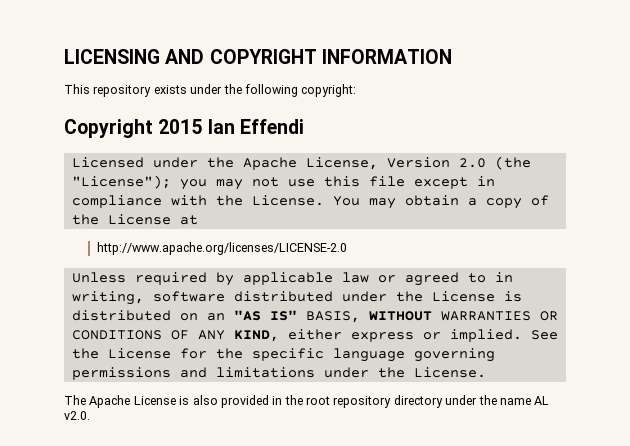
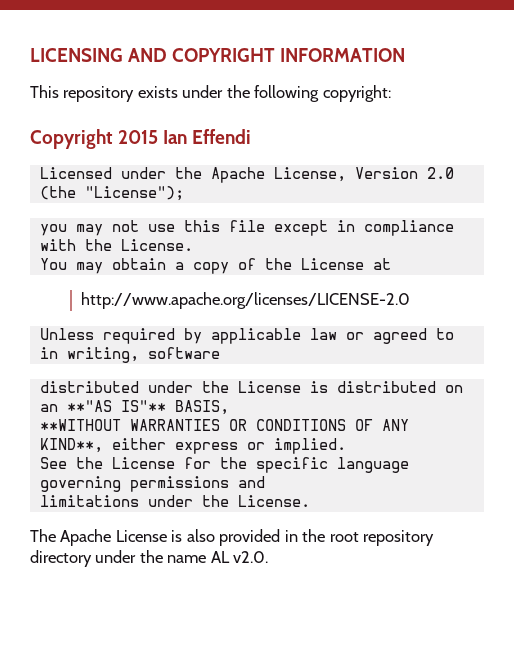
- Licensed under the Apache License, Version 2.0 (the "License"); you may not use this file except in compliance with the License. You may obtain a copy of the License at
+ Licensed under the Apache License, Version 2.0 (the "License");
+ you may not use this file except in compliance with the License.
+ You may obtain a copy of the License at
- Unless required by applicable law or agreed to in writing, software distributed under the License is distributed on an "AS IS" BASIS, WITHOUT WARRANTIES OR CONDITIONS OF ANY KIND, either express or implied. See the License for the specific language governing permissions and limitations under the License.
+ Unless required by applicable law or agreed to in writing, software
+ distributed under the License is distributed on an **"AS IS"** BASIS,
+ **WITHOUT WARRANTIES OR CONDITIONS OF ANY KIND**, either express or implied.
+ See the License for the specific language governing permissions and
+ limitations under the License.

